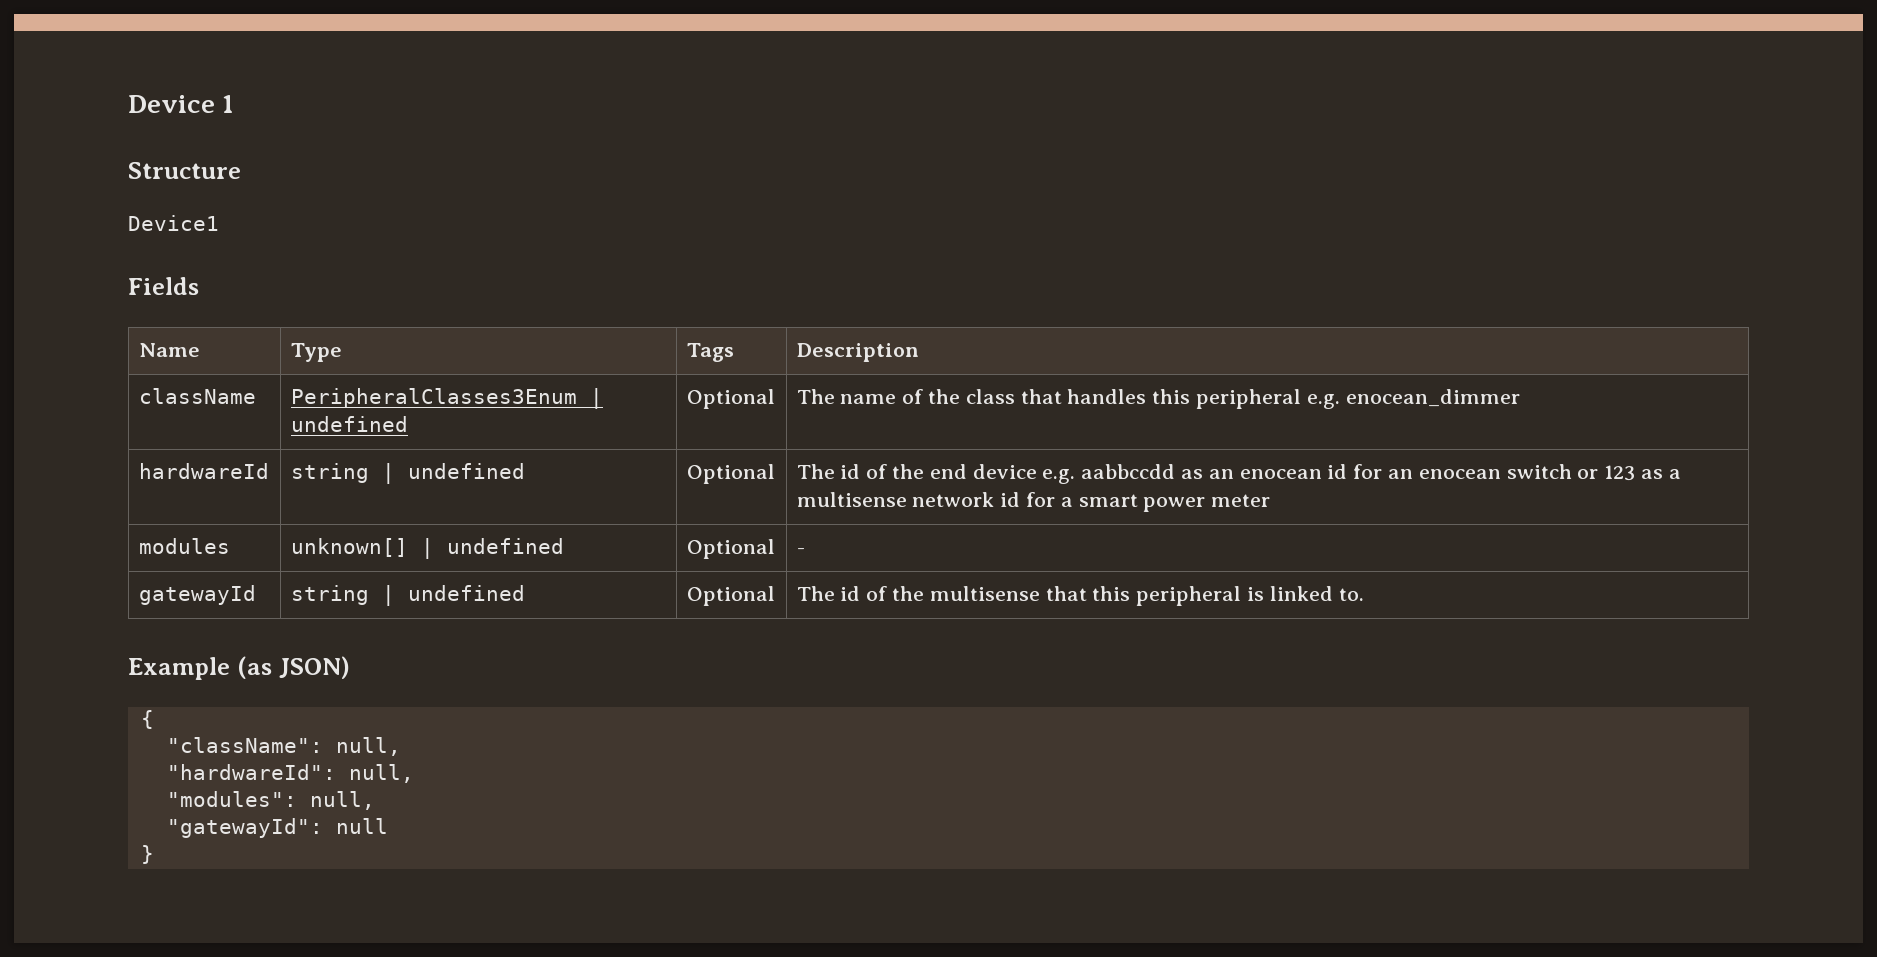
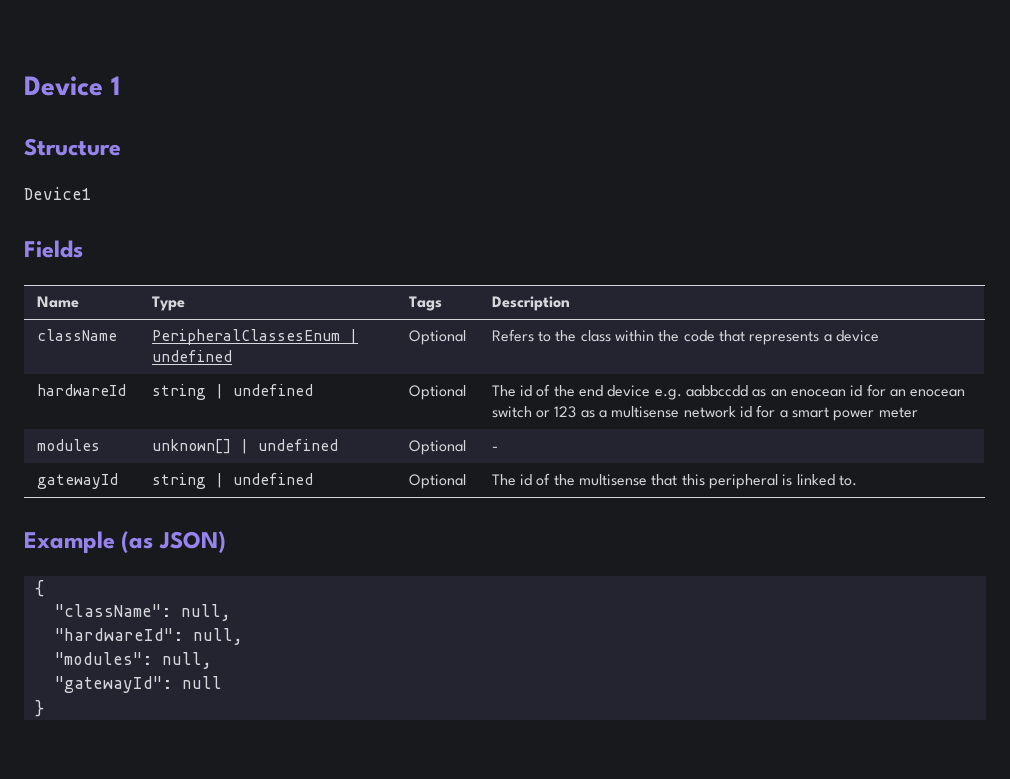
- className | PeripheralClasses3Enum | undefined | Optional | The name of the class that handles this peripheral e.g. enocean_dimmer
+ className | PeripheralClassesEnum | undefined | Optional | Refers to the class within the code that represents a device

